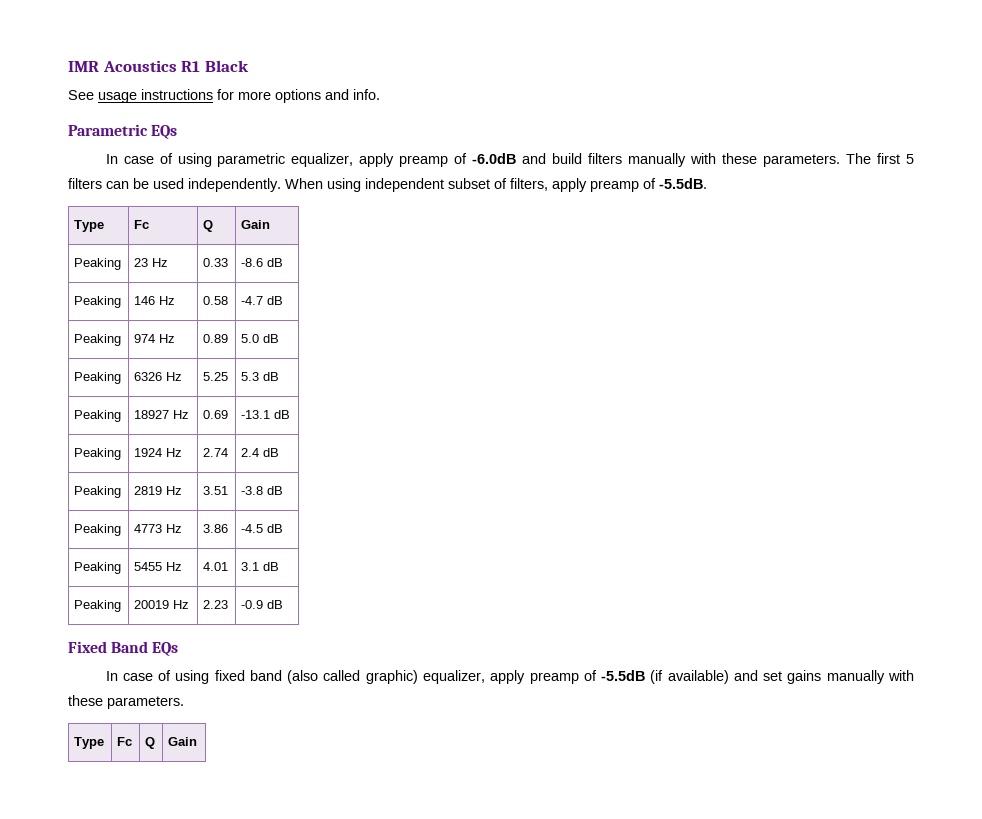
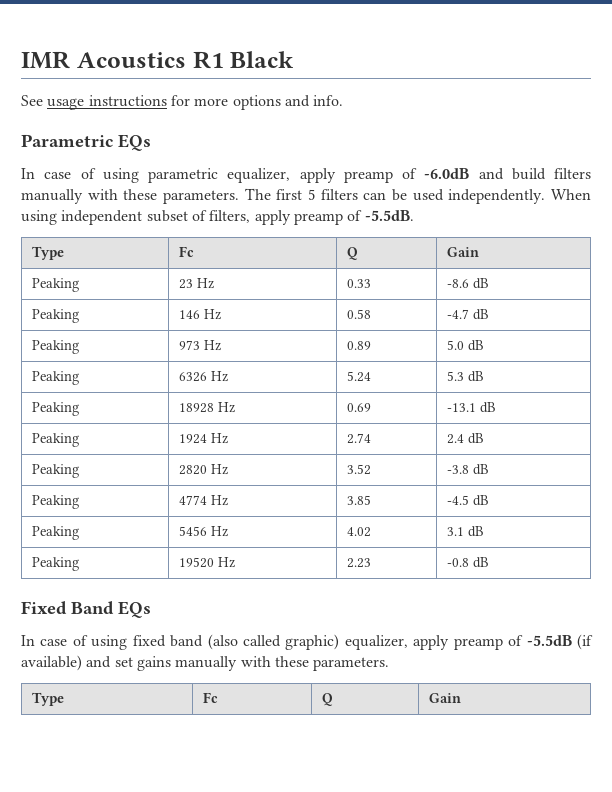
- Peaking | 974 Hz | 0.89 | 5.0 dB
+ Peaking | 973 Hz | 0.89 | 5.0 dB
- Peaking | 6326 Hz | 5.25 | 5.3 dB
+ Peaking | 6326 Hz | 5.24 | 5.3 dB
- Peaking | 18927 Hz | 0.69 | -13.1 dB
+ Peaking | 18928 Hz | 0.69 | -13.1 dB
- Peaking | 2819 Hz | 3.51 | -3.8 dB
+ Peaking | 2820 Hz | 3.52 | -3.8 dB
- Peaking | 4773 Hz | 3.86 | -4.5 dB
+ Peaking | 4774 Hz | 3.85 | -4.5 dB
- Peaking | 5455 Hz | 4.01 | 3.1 dB
+ Peaking | 5456 Hz | 4.02 | 3.1 dB
- Peaking | 20019 Hz | 2.23 | -0.9 dB
+ Peaking | 19520 Hz | 2.23 | -0.8 dB

